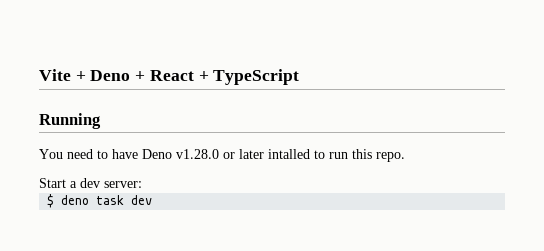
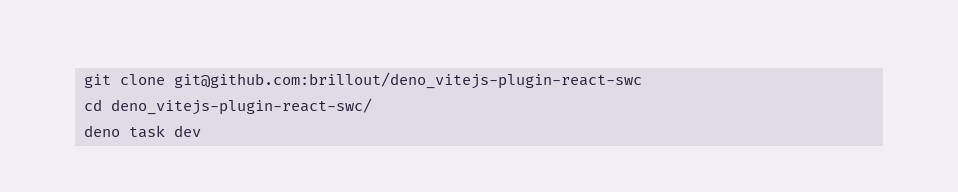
- Vite + Deno + React + TypeScript
- Running
- You need to have Deno v1.28.0 or later intalled to run this repo.
- Start a dev server:
- $ deno task dev
+ git clone git@github.com:brillout/deno_vitejs-plugin-react-swc
+ cd deno_vitejs-plugin-react-swc/
+ deno task dev

